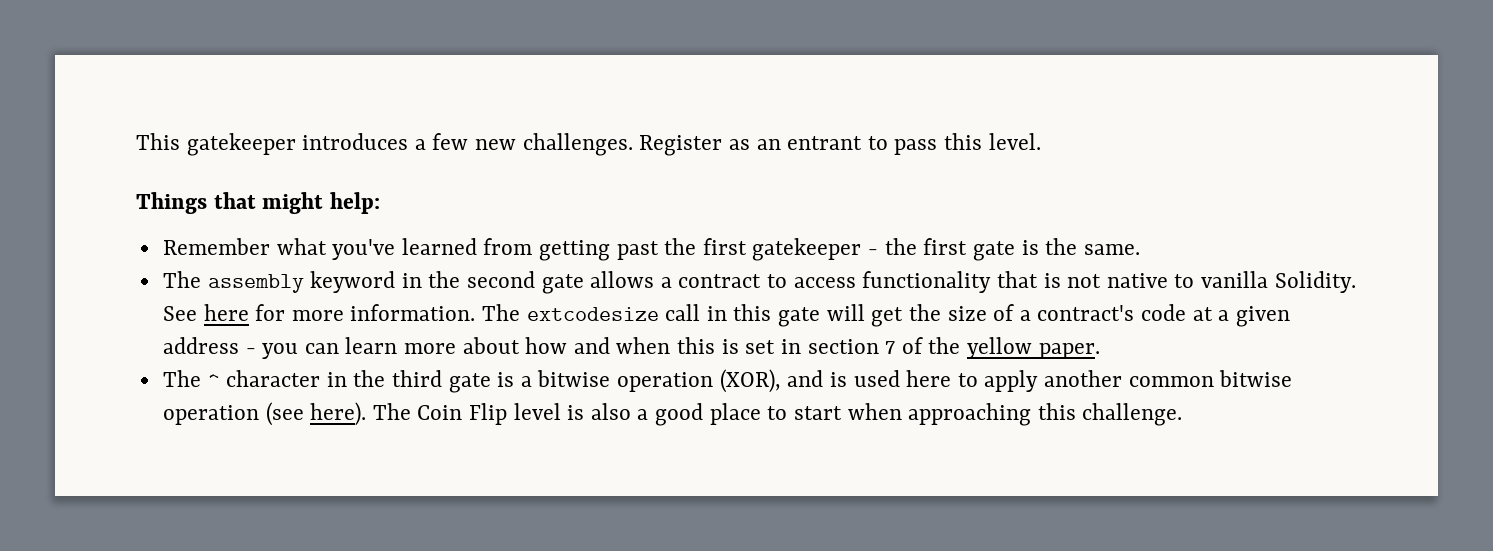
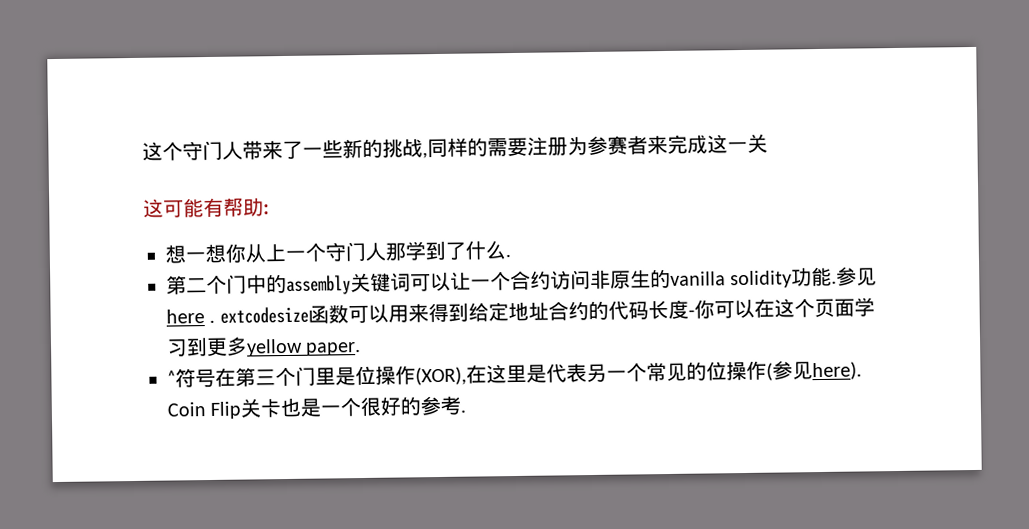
- This gatekeeper introduces a few new challenges. Register as an entrant to pass this level.
- Things that might help:
- Remember what you've learned from getting past the first gatekeeper - the first gate is the same.
- The assembly keyword in the second gate allows a contract to access functionality that is not native to vanilla Solidity. See here for more information. The extcodesize call in this gate will get the size of a contract's code at a given address - you can learn more about how and when this is set in section 7 of the yellow paper.
- The ^ character in the third gate is a bitwise operation (XOR), and is used here to apply another common bitwise operation (see here). The Coin Flip level is also a good place to start when approaching this challenge.
+ 这个守门人带来了一些新的挑战,同样的需要注册为参赛者来完成这一关
+ 这可能有帮助:
+ 想一想你从上一个守门人那学到了什么.
+ 第二个门中的assembly关键词可以让一个合约访问非原生的vanilla solidity功能.参见here . extcodesize函数可以用来得到给定地址合约的代码长度-你可以在这个页面学习到更多yellow paper.
+ ^符号在第三个门里是位操作(XOR),在这里是代表另一个常见的位操作(参见here). Coin Flip关卡也是一个很好的参考.

